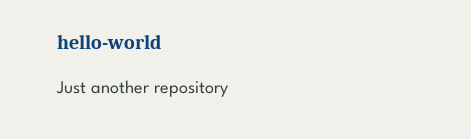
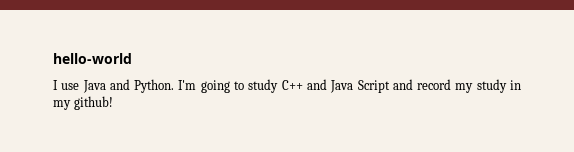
- Just another repository
+ I use Java and Python. I'm going to study C++ and Java Script and record my study in my github!

